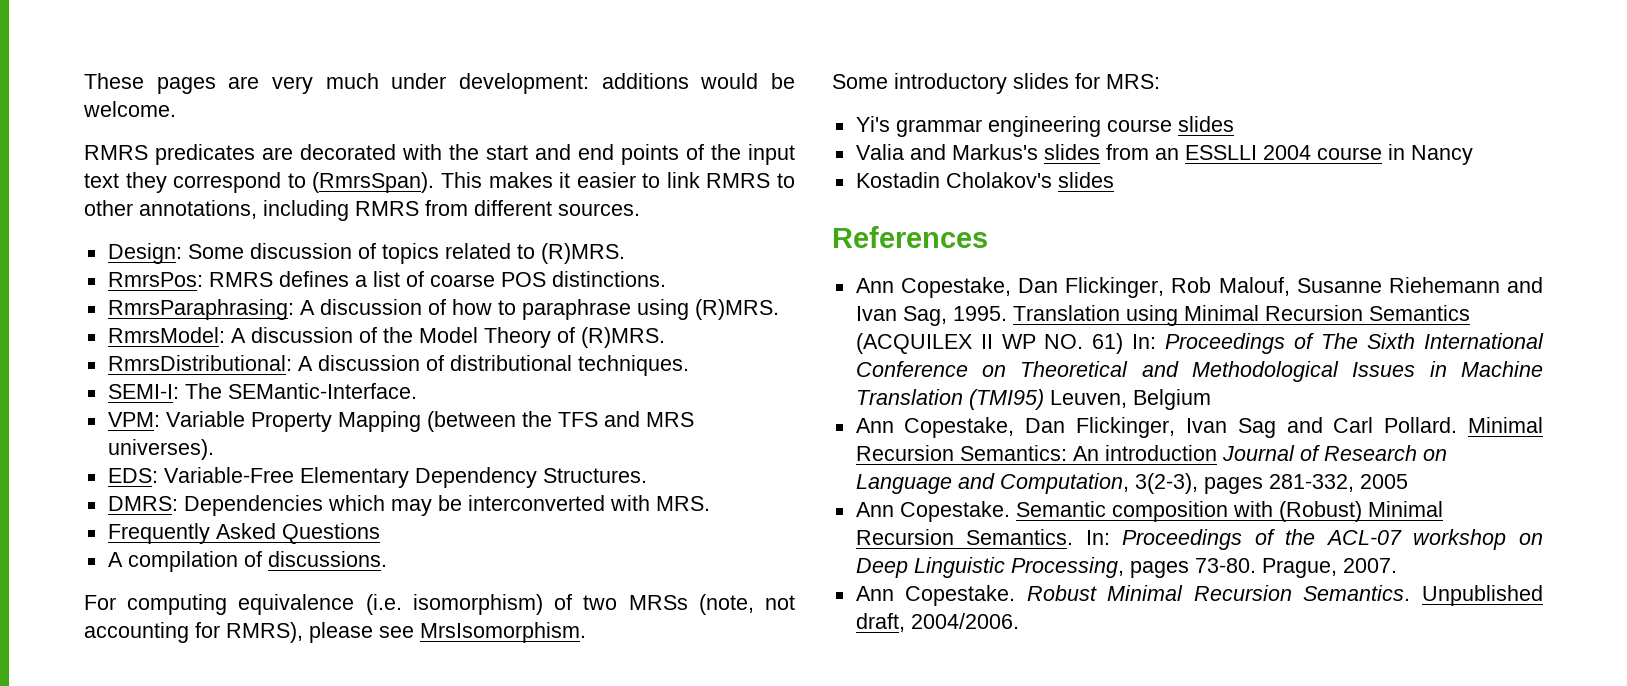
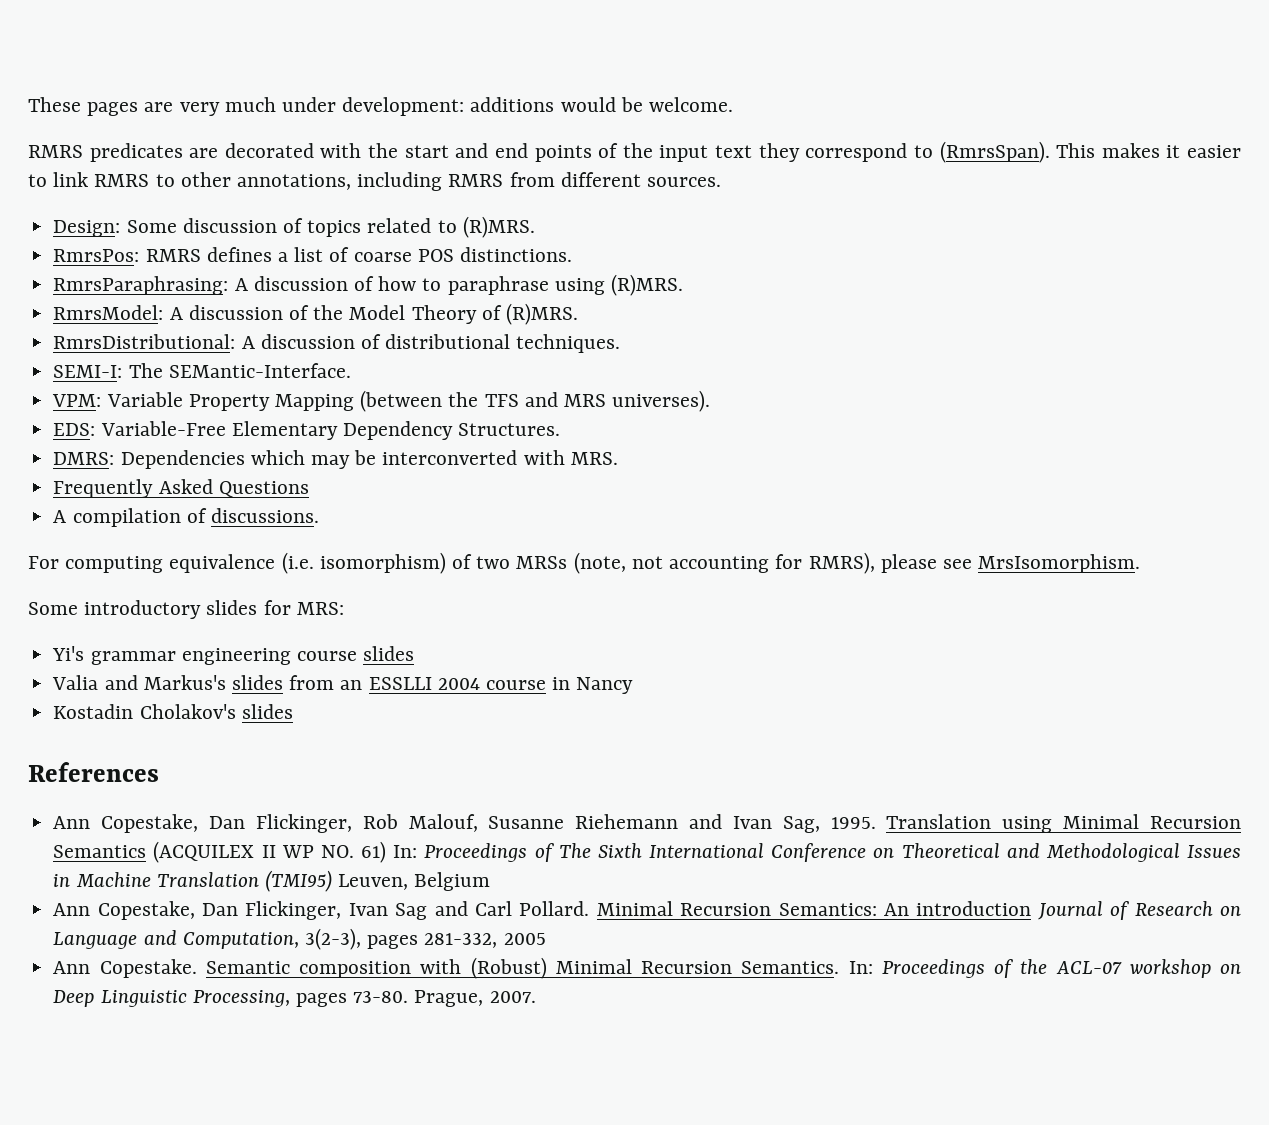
- Ann Copestake. Robust Minimal Recursion Semantics. Unpublished draft, 2004/2006.

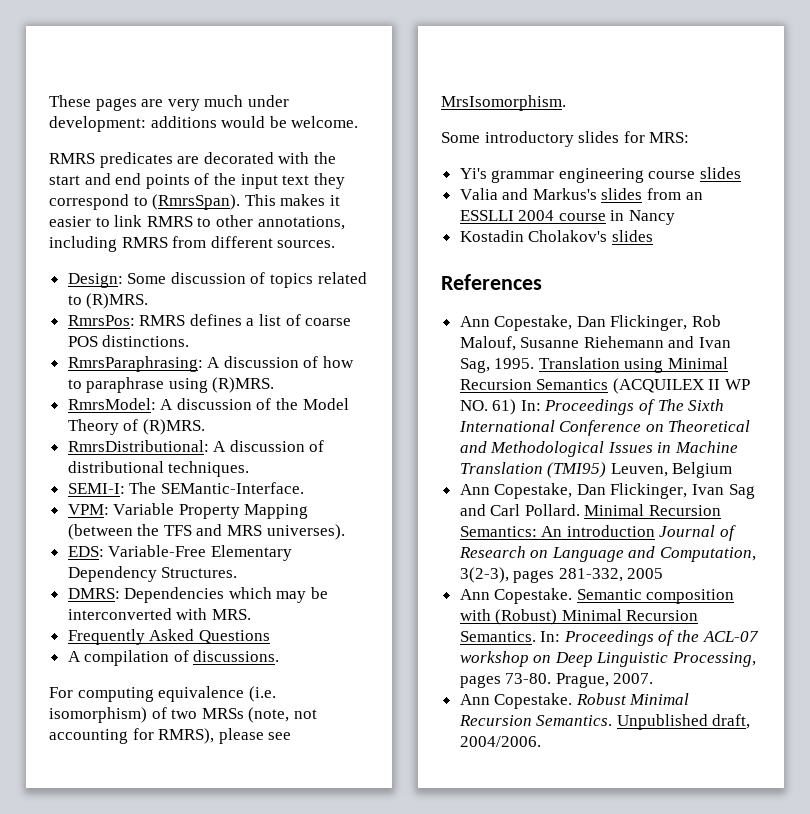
+ Ann Copestake. Robust Minimal Recursion Semantics. Unpublished draft, 2004/2006.

